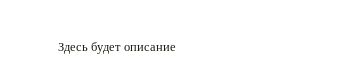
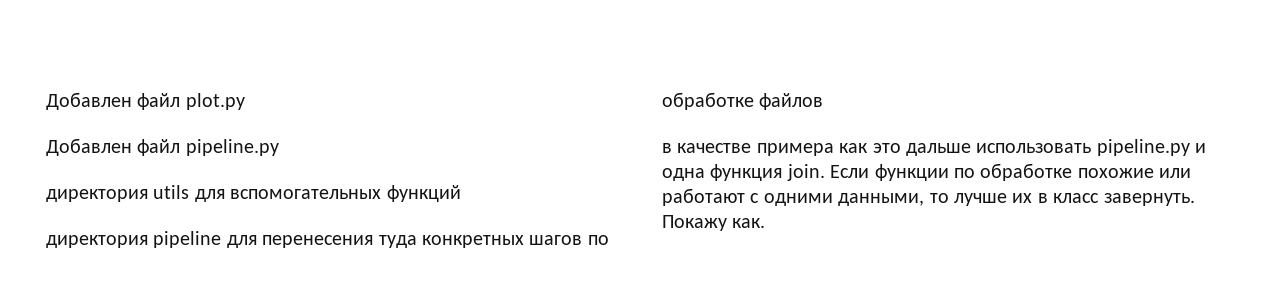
- Здесь будет описание
+ Добавлен файл plot.py
+ Добавлен файл pipeline.py
+ директория utils для вспомогательных функций
+ директория pipeline для перенесения туда конкретных шагов по обработке файлов
+ в качестве примера как это дальше использовать pipeline.py и одна функция join. Если функции по обработке похожие или работают с одними данными, то лучше их в класс завернуть. Покажу как.

